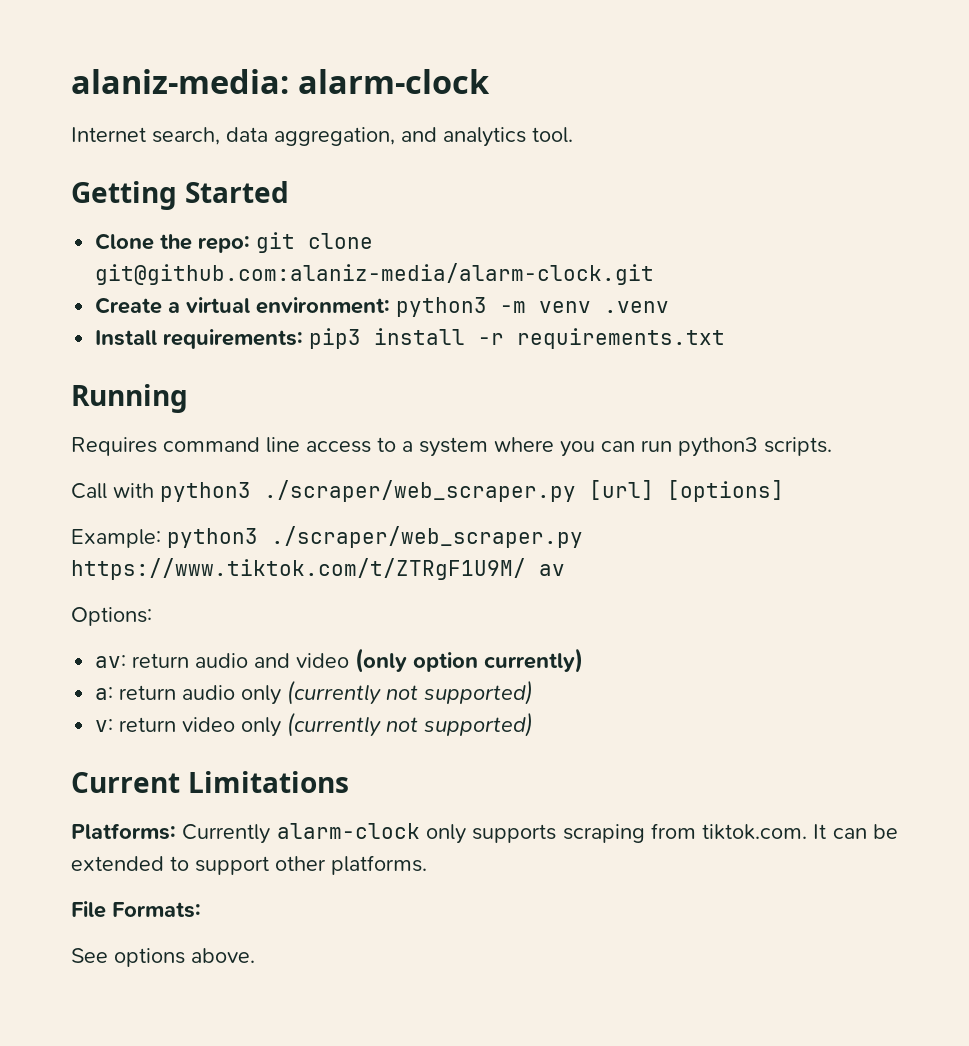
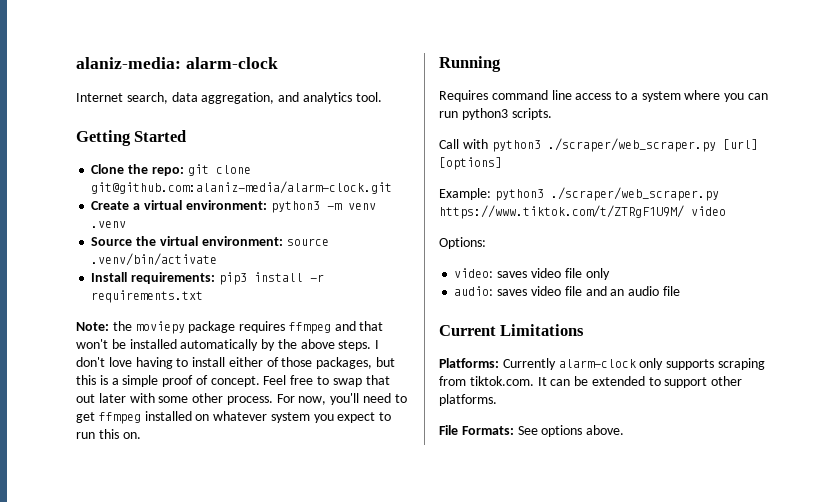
+ Source the virtual environment: source .venv/bin/activate
+ Note: the moviepy package requires ffmpeg and that won't be installed automatically by the above steps. I don't love having to install either of those packages, but this is a simple proof of concept. Feel free to swap that out later with some other process. For now, you'll need to get ffmpeg installed on whatever system you expect to run this on.
- Example: python3 ./scraper/web_scraper.py https://www.tiktok.com/t/ZTRgF1U9M/ av
+ Example: python3 ./scraper/web_scraper.py https://www.tiktok.com/t/ZTRgF1U9M/ video
- av: return audio and video (only option currently)
- a: return audio only (currently not supported)
- v: return video only (currently not supported)
+ video: saves video file only
+ audio: saves video file and an audio file
- File Formats:
- See options above.
+ File Formats: See options above.

